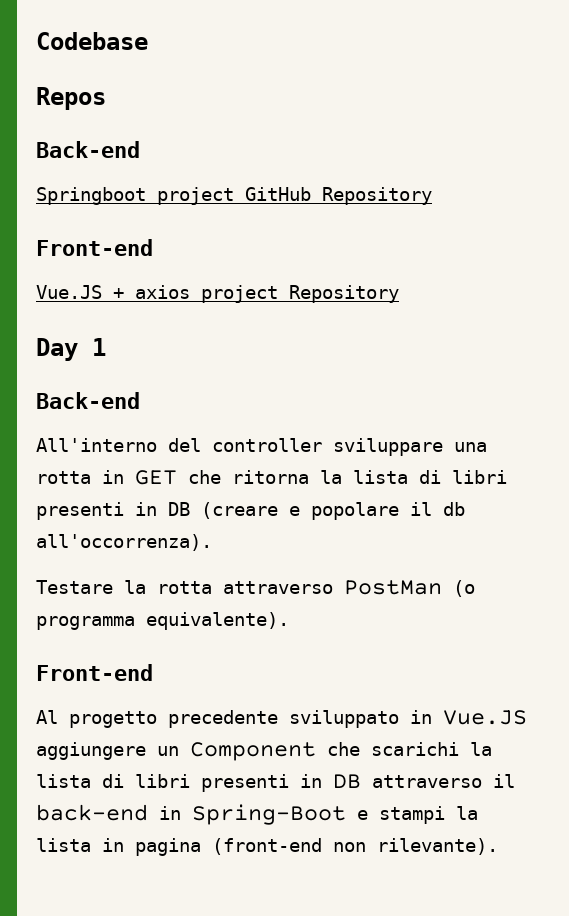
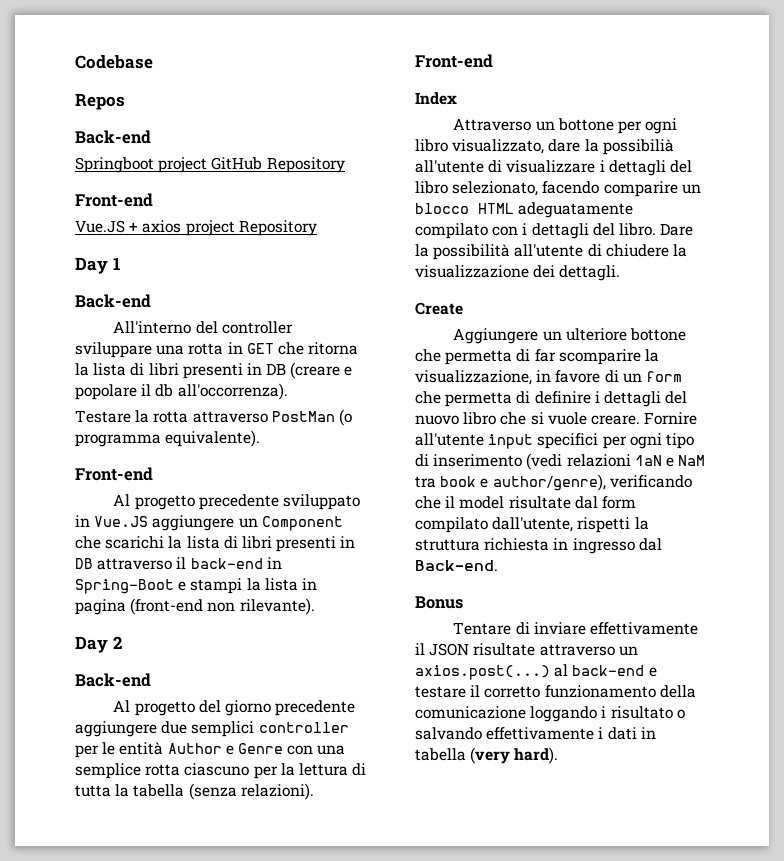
+ Day 2
+ Back-end
+ Al progetto del giorno precedente aggiungere due semplici controller per le entità Author e Genre con una semplice rotta ciascuno per la lettura di tutta la tabella (senza relazioni).
+ Front-end
+ Index
+ Attraverso un bottone per ogni libro visualizzato, dare la possibilià all'utente di visualizzare i dettagli del libro selezionato, facendo comparire un blocco HTML adeguatamente compilato con i dettagli del libro. Dare la possibilità all'utente di chiudere la visualizzazione dei dettagli.
+ Create
+ Aggiungere un ulteriore bottone che permetta di far scomparire la visualizzazione, in favore di un form che permetta di definire i dettagli del nuovo libro che si vuole creare. Fornire all'utente input specifici per ogni tipo di inserimento (vedi relazioni 1aN e NaM tra book e author/genre), verificando che il model risultate dal form compilato dall'utente, rispetti la struttura richiesta in ingresso dal Back-end.
+ Bonus
+ Tentare di inviare effettivamente il JSON risultate attraverso un axios.post(...) al back-end e testare il corretto funzionamento della comunicazione loggando i risultato o salvando effettivamente i dati in tabella (very hard).

